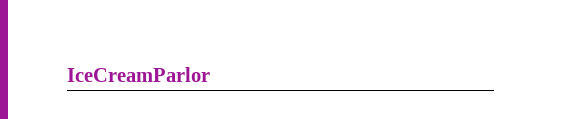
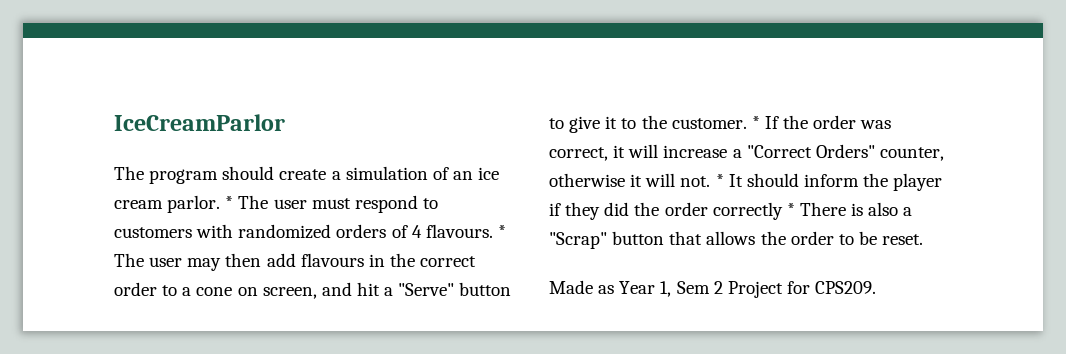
+ The program should create a simulation of an ice cream parlor. * The user must respond to customers with randomized orders of 4 flavours. * The user may then add flavours in the correct order to a cone on screen, and hit a "Serve" button to give it to the customer. * If the order was correct, it will increase a "Correct Orders" counter, otherwise it will not. * It should inform the player if they did the order correctly * There is also a "Scrap" button that allows the order to be reset.
+ Made as Year 1, Sem 2 Project for CPS209.

